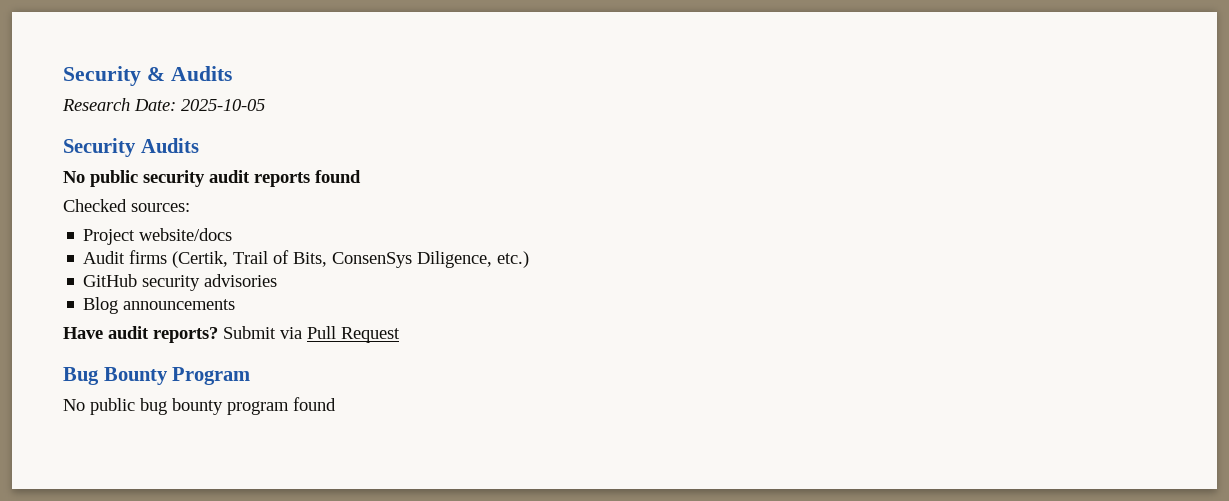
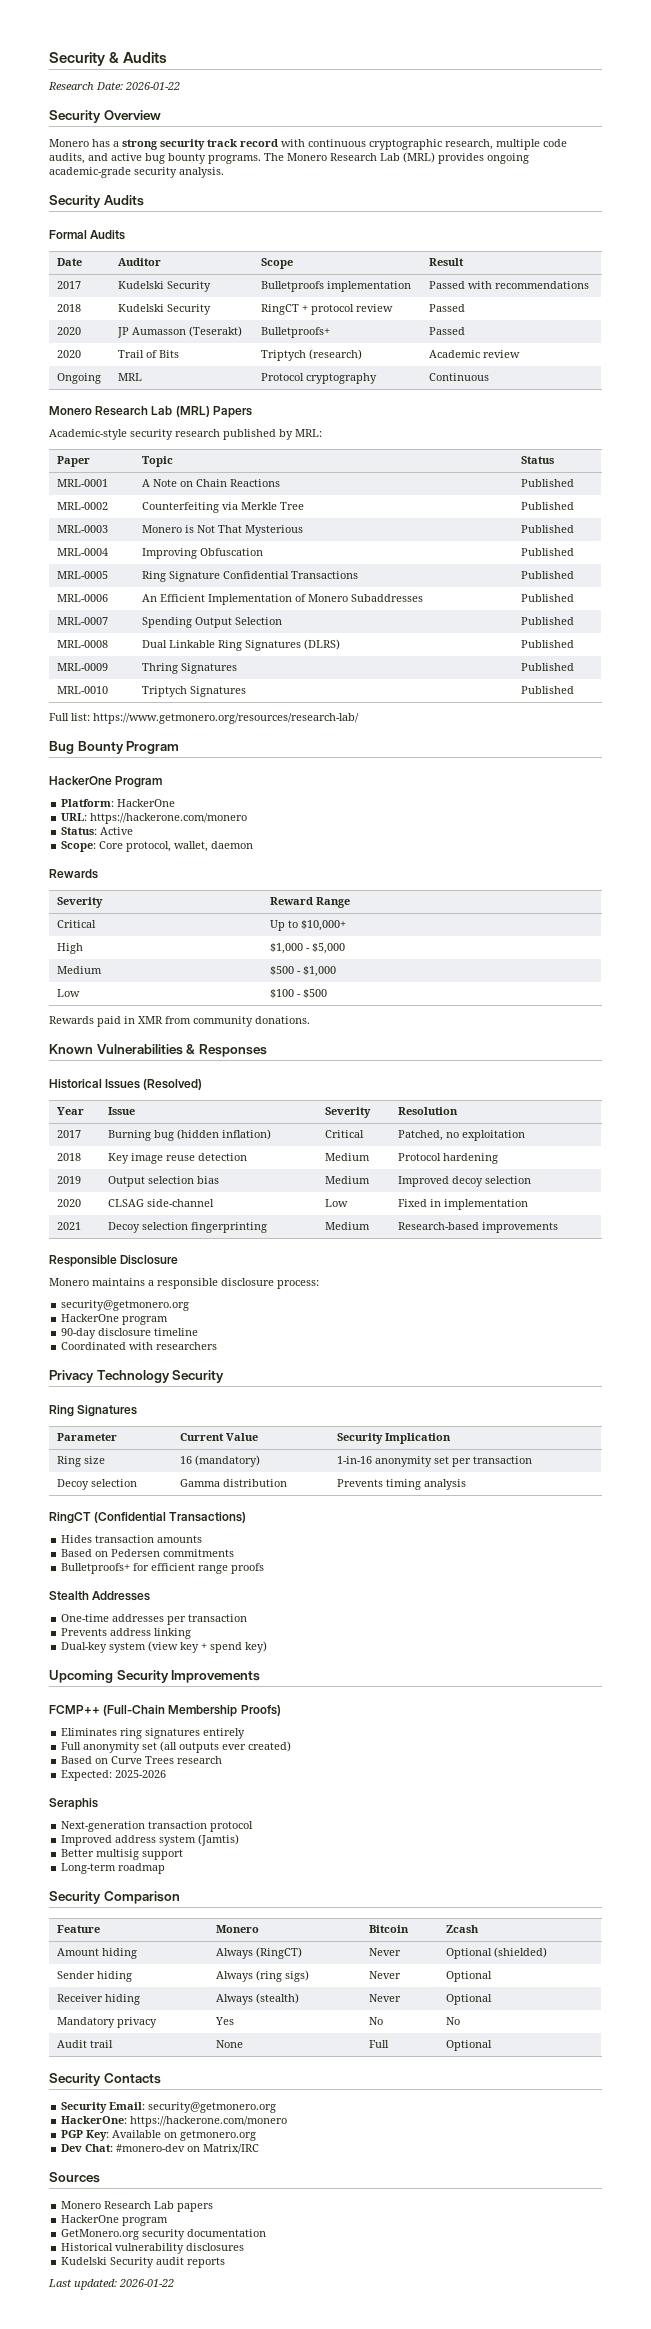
- Research Date: 2025-10-05
+ Research Date: 2026-01-22
+ Security Overview
+ Monero has a strong security track record with continuous cryptographic research, multiple code audits, and active bug bounty programs. The Monero Research Lab (MRL) provides ongoing academic-grade security analysis.
  Security Audits
- No public security audit reports found
- Checked sources:
- Project website/docs
- Audit firms (Certik, Trail of Bits, ConsenSys Diligence, etc.)
- GitHub security advisories
- Blog announcements
- Have audit reports? Submit via Pull Request
+ Formal Audits
+ Date | Auditor | Scope | Result
+ 2017 | Kudelski Security | Bulletproofs implementation | Passed with recommendations
+ 2018 | Kudelski Security | RingCT + protocol review | Passed
+ 2020 | JP Aumasson (Teserakt) | Bulletproofs+ | Passed
+ 2020 | Trail of Bits | Triptych (research) | Academic review
+ Ongoing | MRL | Protocol cryptography | Continuous
+ Monero Research Lab (MRL) Papers
+ Academic-style security research published by MRL:
+ Paper | Topic | Status
+ MRL-0001 | A Note on Chain Reactions | Published
+ MRL-0002 | Counterfeiting via Merkle Tree | Published
+ MRL-0003 | Monero is Not That Mysterious | Published
+ MRL-0004 | Improving Obfuscation | Published
+ MRL-0005 | Ring Signature Confidential Transactions | Published
+ MRL-0006 | An Efficient Implementation of Monero Subaddresses | Published
+ MRL-0007 | Spending Output Selection | Published
+ MRL-0008 | Dual Linkable Ring Signatures (DLRS) | Published
+ MRL-0009 | Thring Signatures | Published
+ MRL-0010 | Triptych Signatures | Published
+ Full list: https://www.getmonero.org/resources/research-lab/
  Bug Bounty Program
- No public bug bounty program found
+ HackerOne Program
+ Platform: HackerOne
+ URL: https://hackerone.com/monero
+ Status: Active
+ Scope: Core protocol, wallet, daemon
+ Rewards
+ Severity | Reward Range
+ Critical | Up to $10,000+
+ High | $1,000 - $5,000
+ Medium | $500 - $1,000
+ Low | $100 - $500
+ Rewards paid in XMR from community donations.
+ Known Vulnerabilities & Responses
+ Historical Issues (Resolved)
+ Year | Issue | Severity | Resolution
+ 2017 | Burning bug (hidden inflation) | Critical | Patched, no exploitation
+ 2018 | Key image reuse detection | Medium | Protocol hardening
+ 2019 | Output selection bias | Medium | Improved decoy selection
+ 2020 | CLSAG side-channel | Low | Fixed in implementation
+ 2021 | Decoy selection fingerprinting | Medium | Research-based improvements
+ Responsible Disclosure
+ Monero maintains a responsible disclosure process:
+ security@getmonero.org
+ HackerOne program
+ 90-day disclosure timeline
+ Coordinated with researchers
+ Privacy Technology Security
+ Ring Signatures
+ Parameter | Current Value | Security Implication
+ Ring size | 16 (mandatory) | 1-in-16 anonymity set per transaction
+ Decoy selection | Gamma distribution | Prevents timing analysis
+ RingCT (Confidential Transactions)
+ Hides transaction amounts
+ Based on Pedersen commitments
+ Bulletproofs+ for efficient range proofs
+ Stealth Addresses
+ One-time addresses per transaction
+ Prevents address linking
+ Dual-key system (view key + spend key)
+ Upcoming Security Improvements
+ FCMP++ (Full-Chain Membership Proofs)
+ Eliminates ring signatures entirely
+ Full anonymity set (all outputs ever created)
+ Based on Curve Trees research
+ Expected: 2025-2026
+ Seraphis
+ Next-generation transaction protocol
+ Improved address system (Jamtis)
+ Better multisig support
+ Long-term roadmap
+ Security Comparison
+ Feature | Monero | Bitcoin | Zcash
+ Amount hiding | Always (RingCT) | Never | Optional (shielded)
+ Sender hiding | Always (ring sigs) | Never | Optional
+ Receiver hiding | Always (stealth) | Never | Optional
+ Mandatory privacy | Yes | No | No
+ Audit trail | None | Full | Optional
+ Security Contacts
+ Security Email: security@getmonero.org
+ HackerOne: https://hackerone.com/monero
+ PGP Key: Available on getmonero.org
+ Dev Chat: #monero-dev on Matrix/IRC
+ Sources
+ Monero Research Lab papers
+ HackerOne program
+ GetMonero.org security documentation
+ Historical vulnerability disclosures
+ Kudelski Security audit reports
+ Last updated: 2026-01-22

